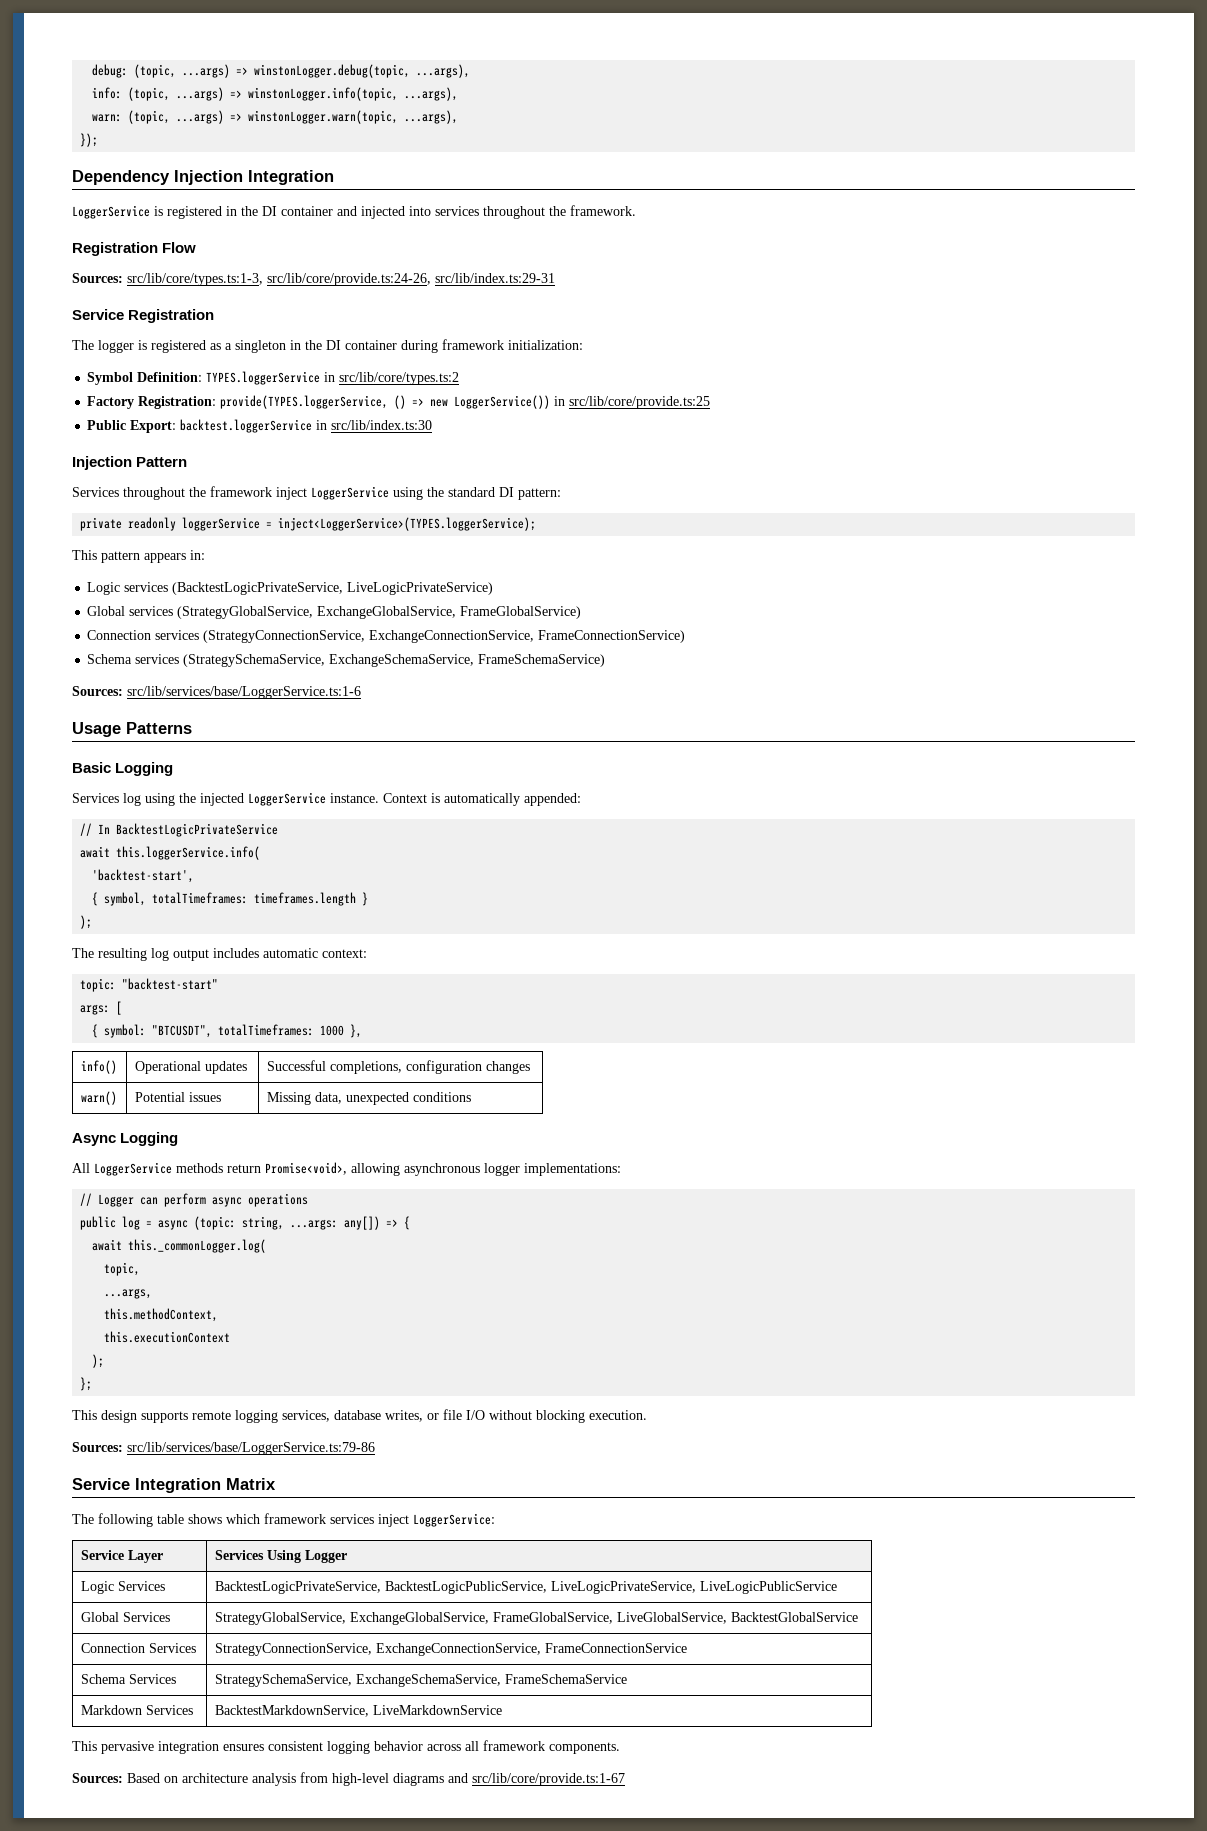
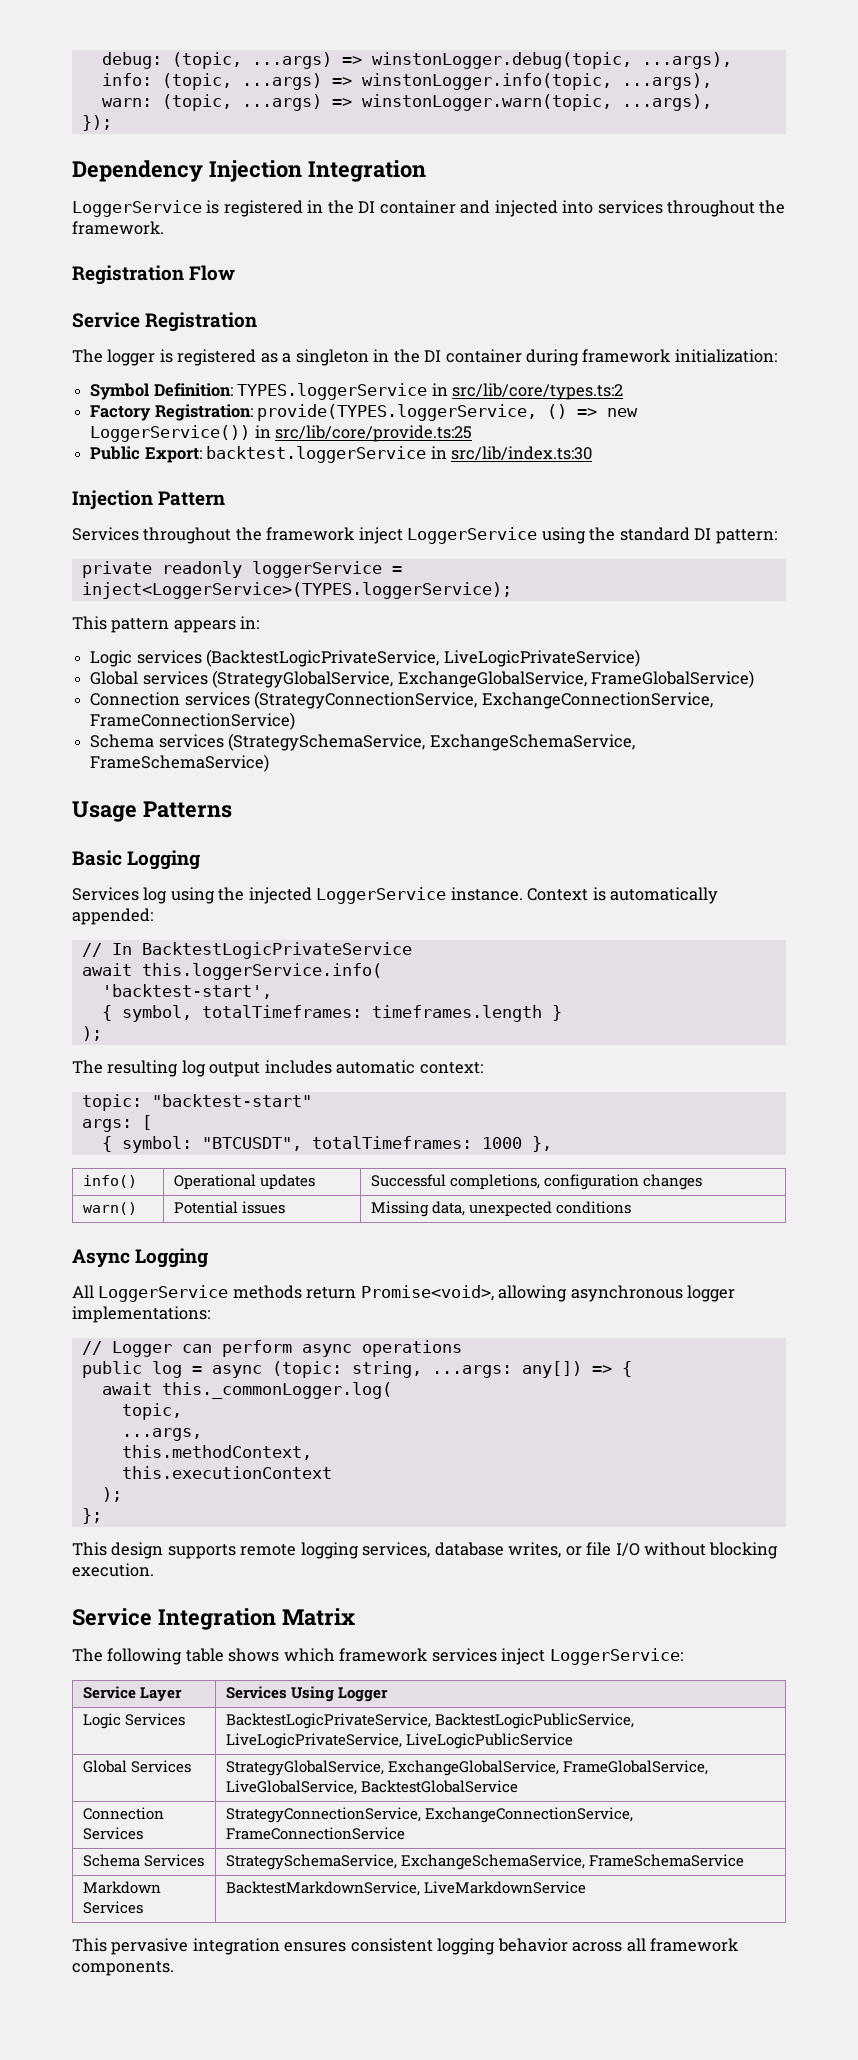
- Sources: src/lib/core/types.ts:1-3, src/lib/core/provide.ts:24-26, src/lib/index.ts:29-31
- Sources: src/lib/services/base/LoggerService.ts:1-6
- Sources: src/lib/services/base/LoggerService.ts:79-86
- Sources: Based on architecture analysis from high-level diagrams and src/lib/core/provide.ts:1-67

